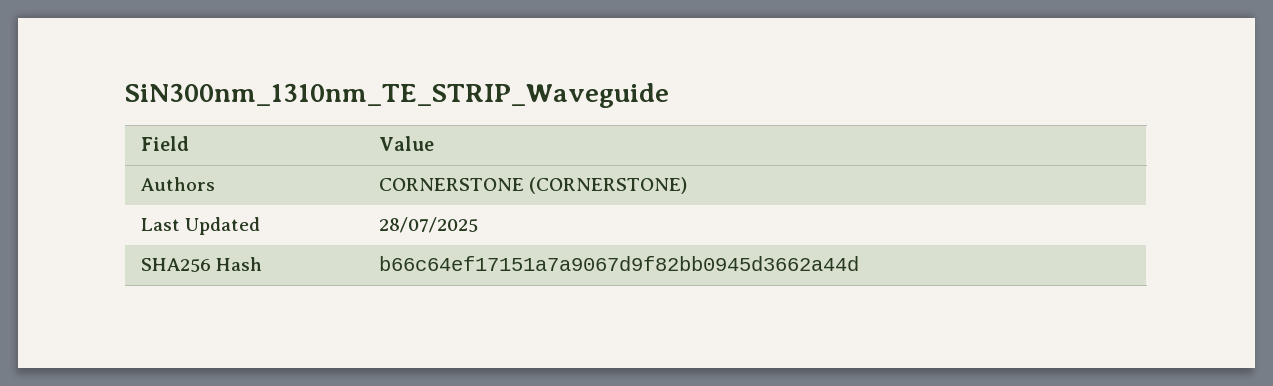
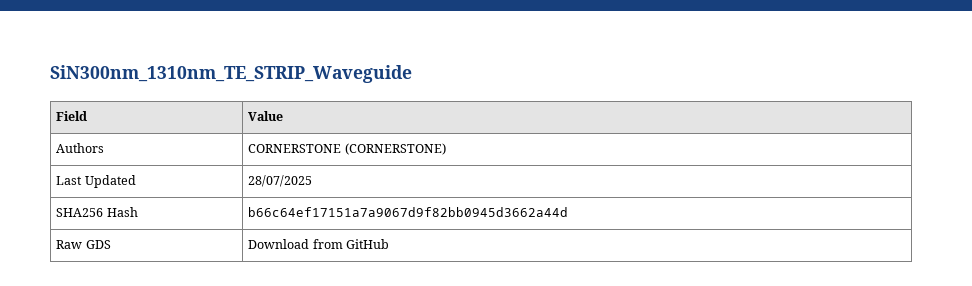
+ Raw GDS | Download from GitHub

